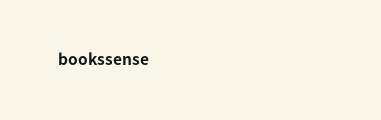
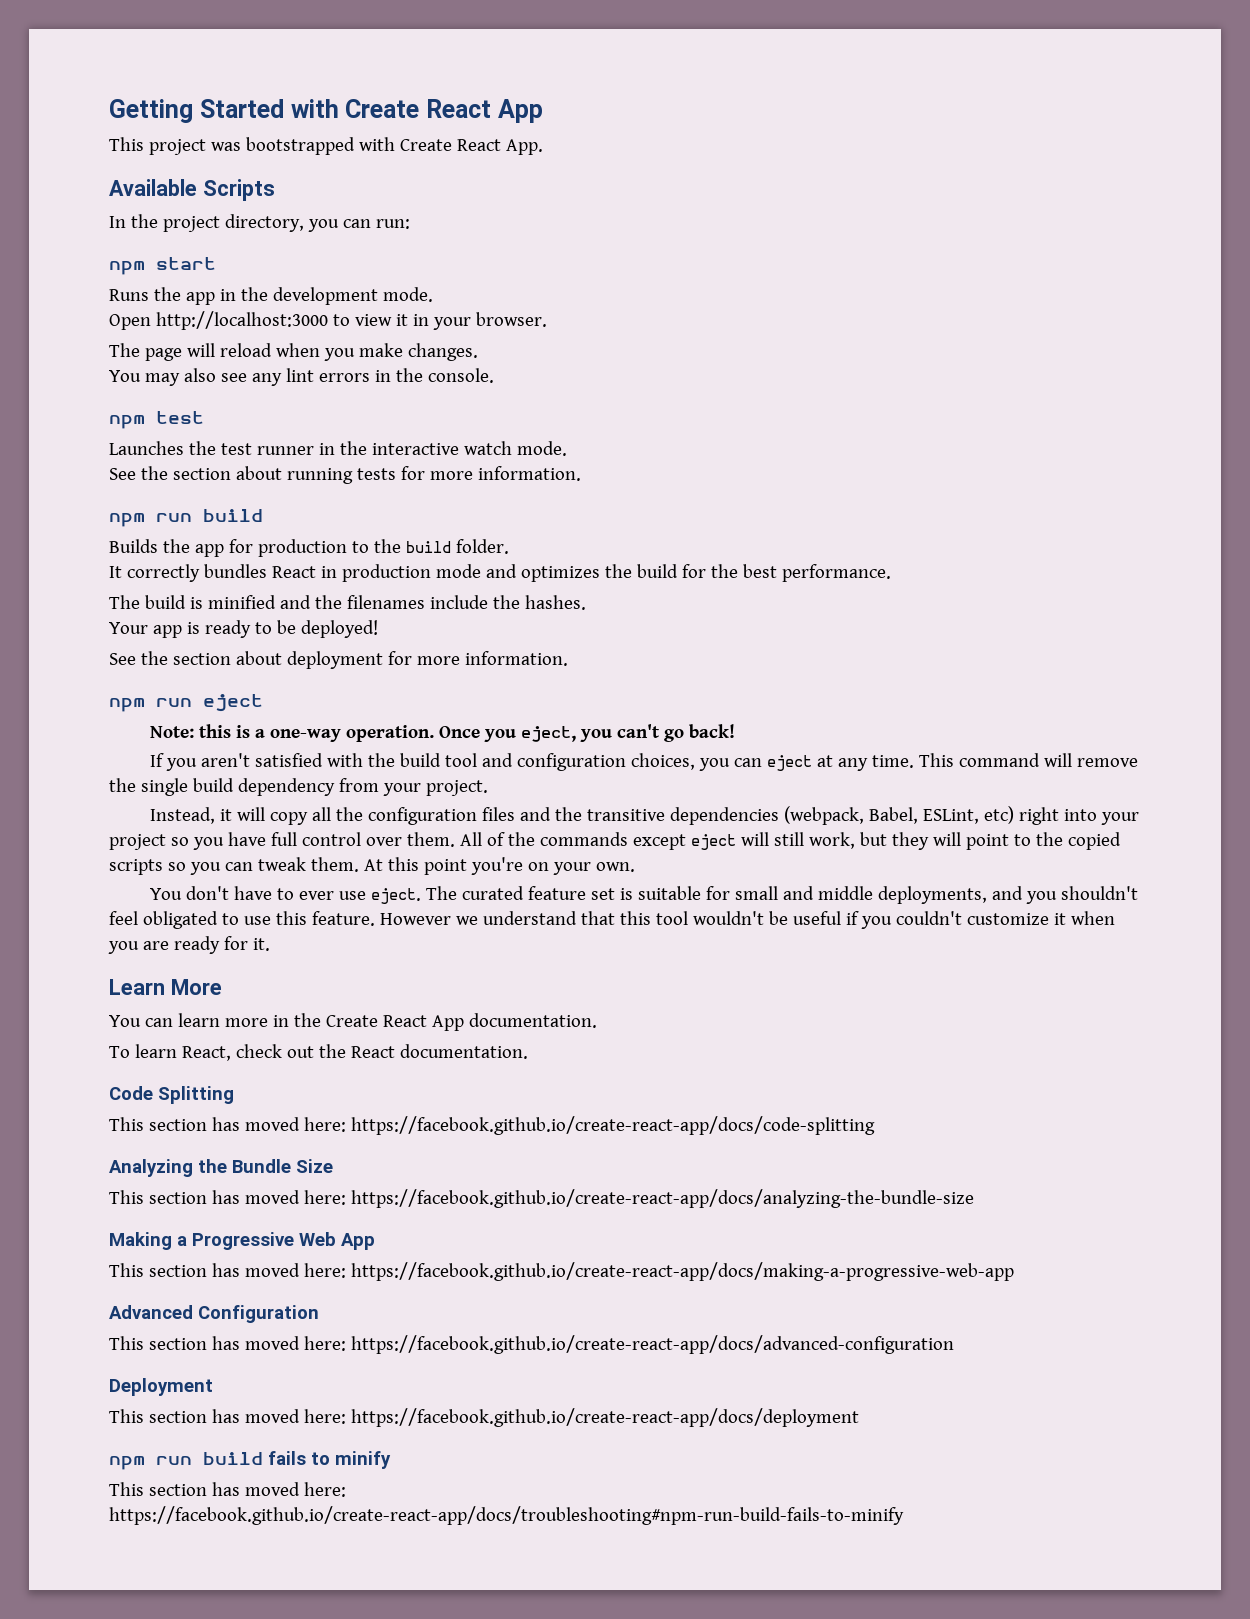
- bookssense
+ Getting Started with Create React App
+ This project was bootstrapped with Create React App.
+ Available Scripts
+ In the project directory, you can run:
+ npm start
+ Runs the app in the development mode.
+ Open http://localhost:3000 to view it in your browser.
+ The page will reload when you make changes.
+ You may also see any lint errors in the console.
+ npm test
+ Launches the test runner in the interactive watch mode.
+ See the section about running tests for more information.
+ npm run build
+ Builds the app for production to the build folder.
+ It correctly bundles React in production mode and optimizes the build for the best performance.
+ The build is minified and the filenames include the hashes.
+ Your app is ready to be deployed!
+ See the section about deployment for more information.
+ npm run eject
+ Note: this is a one-way operation. Once you eject, you can't go back!
+ If you aren't satisfied with the build tool and configuration choices, you can eject at any time. This command will remove the single build dependency from your project.
+ Instead, it will copy all the configuration files and the transitive dependencies (webpack, Babel, ESLint, etc) right into your project so you have full control over them. All of the commands except eject will still work, but they will point to the copied scripts so you can tweak them. At this point you're on your own.
+ You don't have to ever use eject. The curated feature set is suitable for small and middle deployments, and you shouldn't feel obligated to use this feature. However we understand that this tool wouldn't be useful if you couldn't customize it when you are ready for it.
+ Learn More
+ You can learn more in the Create React App documentation.
+ To learn React, check out the React documentation.
+ Code Splitting
+ This section has moved here: https://facebook.github.io/create-react-app/docs/code-splitting
+ Analyzing the Bundle Size
+ This section has moved here: https://facebook.github.io/create-react-app/docs/analyzing-the-bundle-size
+ Making a Progressive Web App
+ This section has moved here: https://facebook.github.io/create-react-app/docs/making-a-progressive-web-app
+ Advanced Configuration
+ This section has moved here: https://facebook.github.io/create-react-app/docs/advanced-configuration
+ Deployment
+ This section has moved here: https://facebook.github.io/create-react-app/docs/deployment
+ npm run build fails to minify
+ This section has moved here: https://facebook.github.io/create-react-app/docs/troubleshooting#npm-run-build-fails-to-minify

